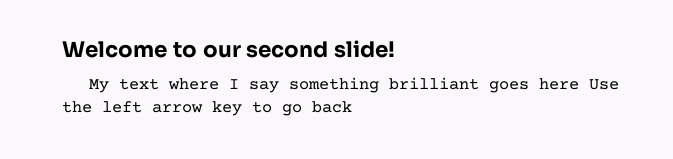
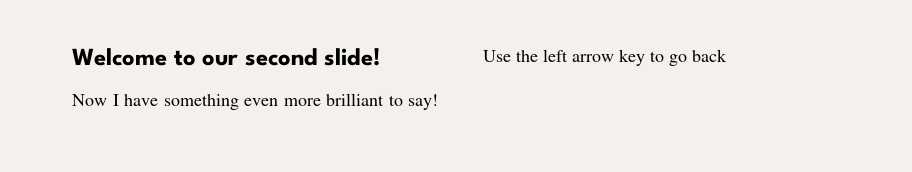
- My text where I say something brilliant goes here Use the left arrow key to go back
+ Now I have something even more brilliant to say! Use the left arrow key to go back

